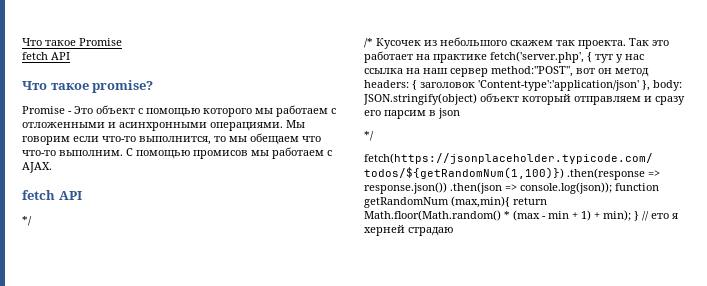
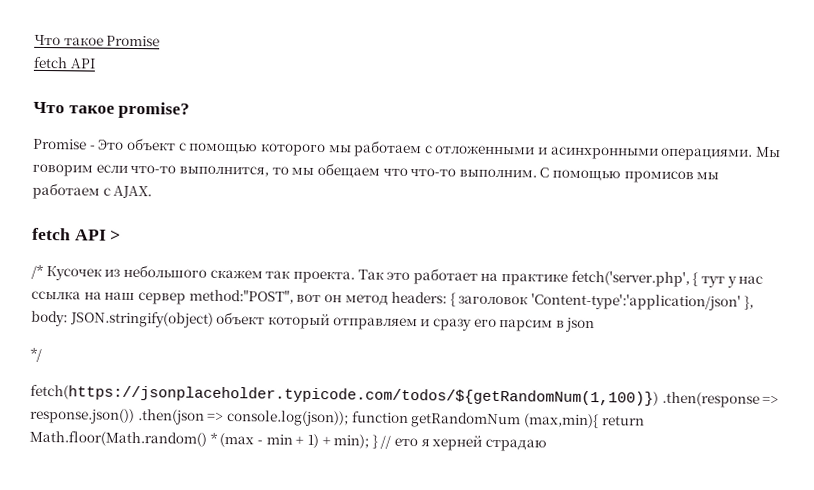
  С помощью промисов мы работаем с AJAX.
- fetch API
- */
+ fetch API >

